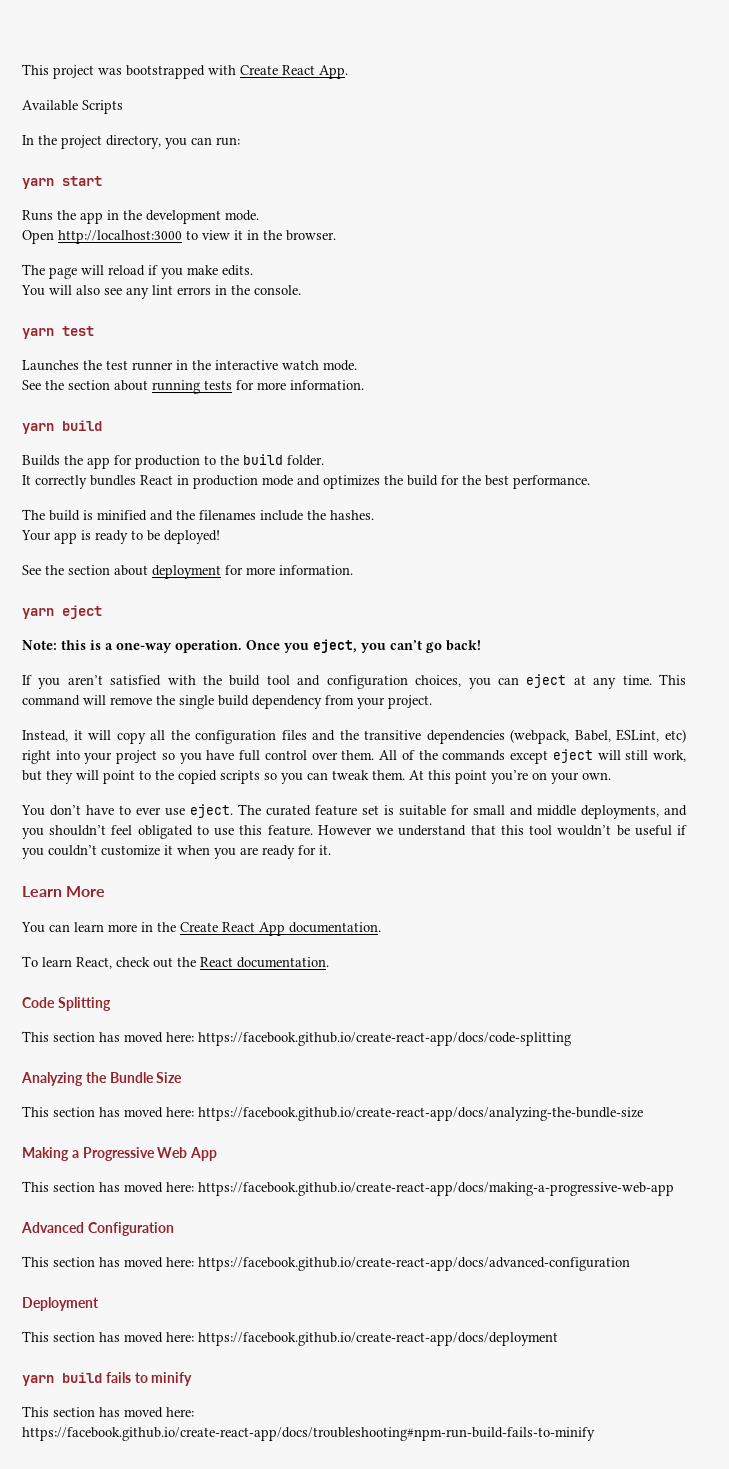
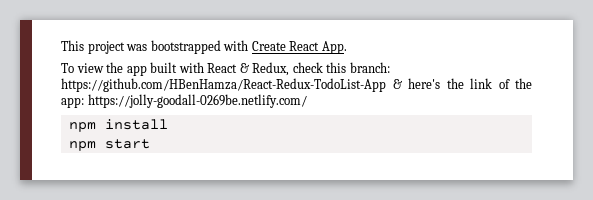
- Available Scripts
- In the project directory, you can run:
- yarn start
- Runs the app in the development mode.
- Open http://localhost:3000 to view it in the browser.
- The page will reload if you make edits.
- You will also see any lint errors in the console.
- yarn test
- Launches the test runner in the interactive watch mode.
- See the section about running tests for more information.
- yarn build
- Builds the app for production to the build folder.
- It correctly bundles React in production mode and optimizes the build for the best performance.
- The build is minified and the filenames include the hashes.
- Your app is ready to be deployed!
- See the section about deployment for more information.
- yarn eject
- Note: this is a one-way operation. Once you eject, you can’t go back!
- If you aren’t satisfied with the build tool and configuration choices, you can eject at any time. This command will remove the single build dependency from your project.
- Instead, it will copy all the configuration files and the transitive dependencies (webpack, Babel, ESLint, etc) right into your project so you have full control over them. All of the commands except eject will still work, but they will point to the copied scripts so you can tweak them. At this point you’re on your own.
- You don’t have to ever use eject. The curated feature set is suitable for small and middle deployments, and you shouldn’t feel obligated to use this feature. However we understand that this tool wouldn’t be useful if you couldn’t customize it when you are ready for it.
- Learn More
- You can learn more in the Create React App documentation.
- To learn React, check out the React documentation.
- Code Splitting
- This section has moved here: https://facebook.github.io/create-react-app/docs/code-splitting
- Analyzing the Bundle Size
- This section has moved here: https://facebook.github.io/create-react-app/docs/analyzing-the-bundle-size
- Making a Progressive Web App
- This section has moved here: https://facebook.github.io/create-react-app/docs/making-a-progressive-web-app
- Advanced Configuration
- This section has moved here: https://facebook.github.io/create-react-app/docs/advanced-configuration
- Deployment
- This section has moved here: https://facebook.github.io/create-react-app/docs/deployment
- yarn build fails to minify
- This section has moved here: https://facebook.github.io/create-react-app/docs/troubleshooting#npm-run-build-fails-to-minify
+ To view the app built with React & Redux, check this branch: https://github.com/HBenHamza/React-Redux-TodoList-App & here's the link of the app: https://jolly-goodall-0269be.netlify.com/
+ npm install
+ npm start

